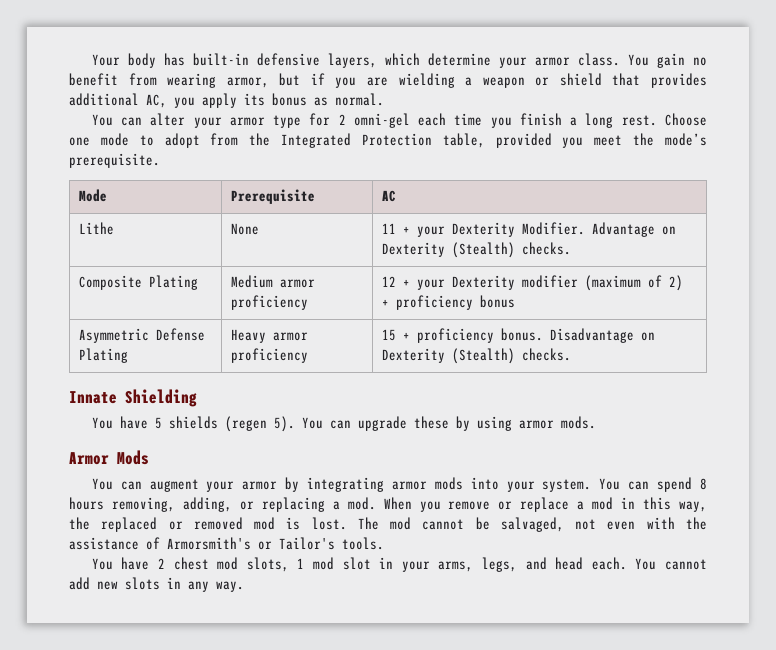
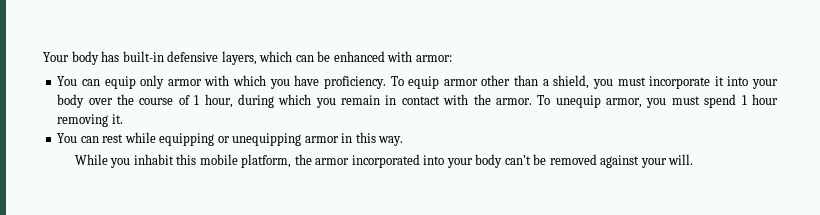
- Your body has built-in defensive layers, which determine your armor class. You gain no benefit from wearing armor, but if you are wielding a weapon or shield that provides additional AC, you apply its bonus as normal.
- You can alter your armor type for 2 omni-gel each time you finish a long rest. Choose one mode to adopt from the Integrated Protection table, provided you meet the mode’s prerequisite.
- Mode | Prerequisite | AC
- Lithe | None | 11 + your Dexterity Modifier. Advantage on Dexterity (Stealth) checks.
- Composite Plating | Medium armor proficiency | 12 + your Dexterity modifier (maximum of 2) + proficiency bonus
- Asymmetric Defense Plating | Heavy armor proficiency | 15 + proficiency bonus. Disadvantage on Dexterity (Stealth) checks.
- Innate Shielding
- You have 5 shields (regen 5). You can upgrade these by using armor mods.
- Armor Mods
- You can augment your armor by integrating armor mods into your system. You can spend 8 hours removing, adding, or replacing a mod. When you remove or replace a mod in this way, the replaced or removed mod is lost. The mod cannot be salvaged, not even with the assistance of Armorsmith's or Tailor's tools.
- You have 2 chest mod slots, 1 mod slot in your arms, legs, and head each. You cannot add new slots in any way.
+ Your body has built-in defensive layers, which can be enhanced with armor:
+ You can equip only armor with which you have proficiency. To equip armor other than a shield, you must incorporate it into your body over the course of 1 hour, during which you remain in contact with the armor. To unequip armor, you must spend 1 hour removing it.
+ You can rest while equipping or unequipping armor in this way.
+ While you inhabit this mobile platform, the armor incorporated into your body can’t be removed against your will.

